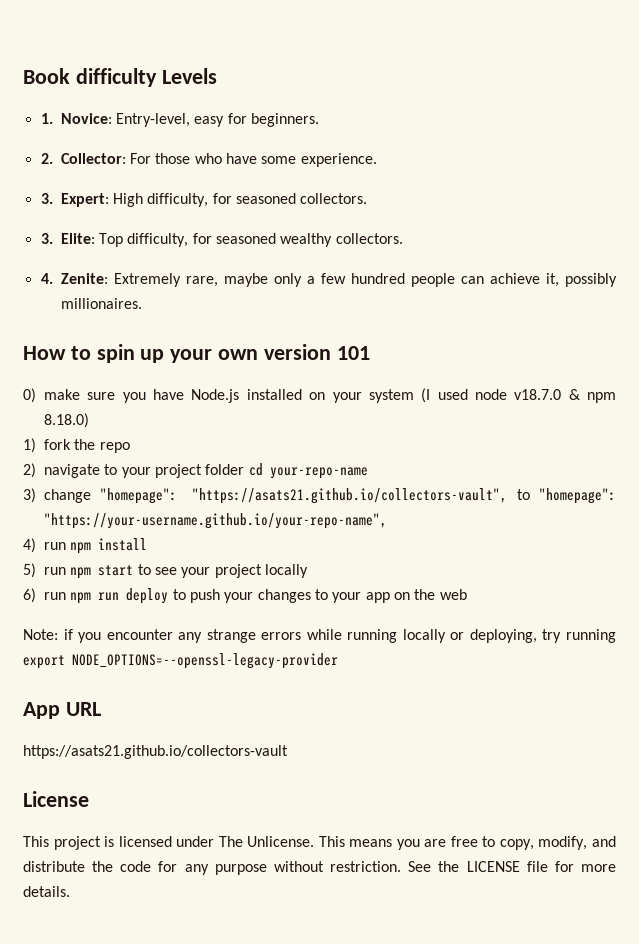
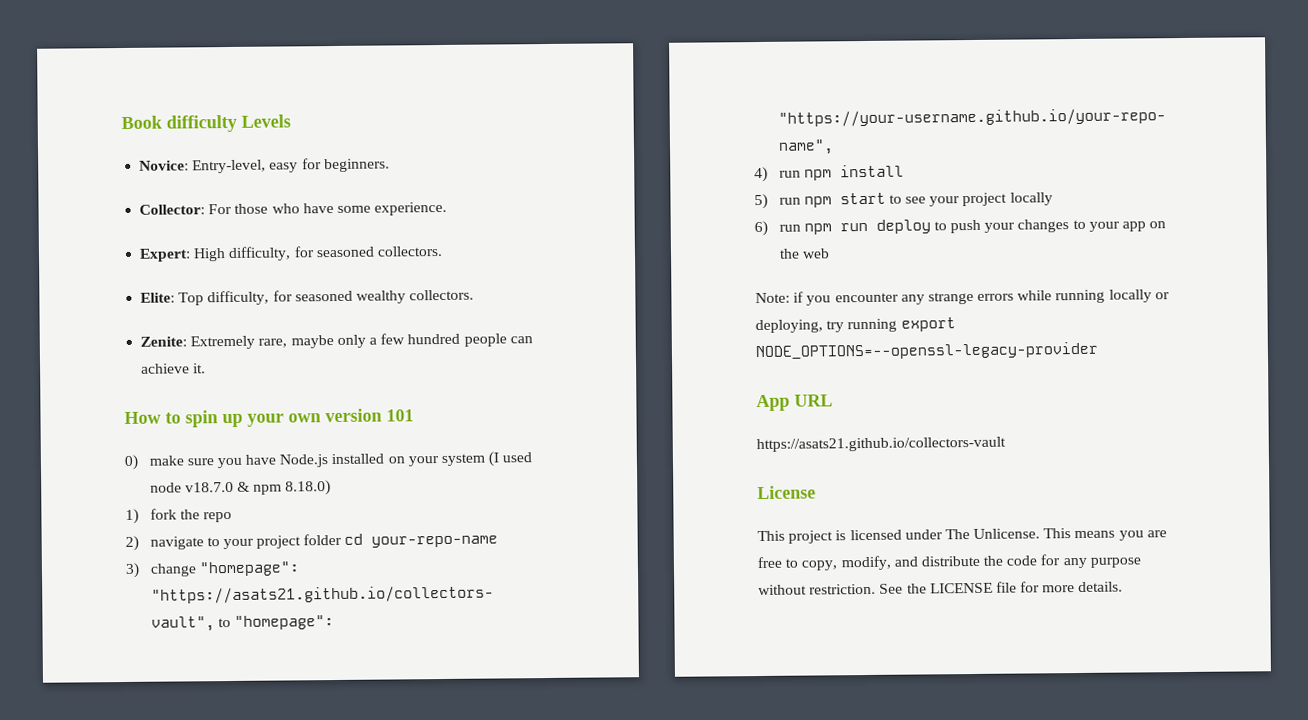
- 1. Novice: Entry-level, easy for beginners.
+ Novice: Entry-level, easy for beginners.
- 2. Collector: For those who have some experience.
+ Collector: For those who have some experience.
- 3. Expert: High difficulty, for seasoned collectors.
+ Expert: High difficulty, for seasoned collectors.
- 3. Elite: Top difficulty, for seasoned wealthy collectors.
+ Elite: Top difficulty, for seasoned wealthy collectors.
- 4. Zenite: Extremely rare, maybe only a few hundred people can achieve it, possibly millionaires.
+ Zenite: Extremely rare, maybe only a few hundred people can achieve it.

